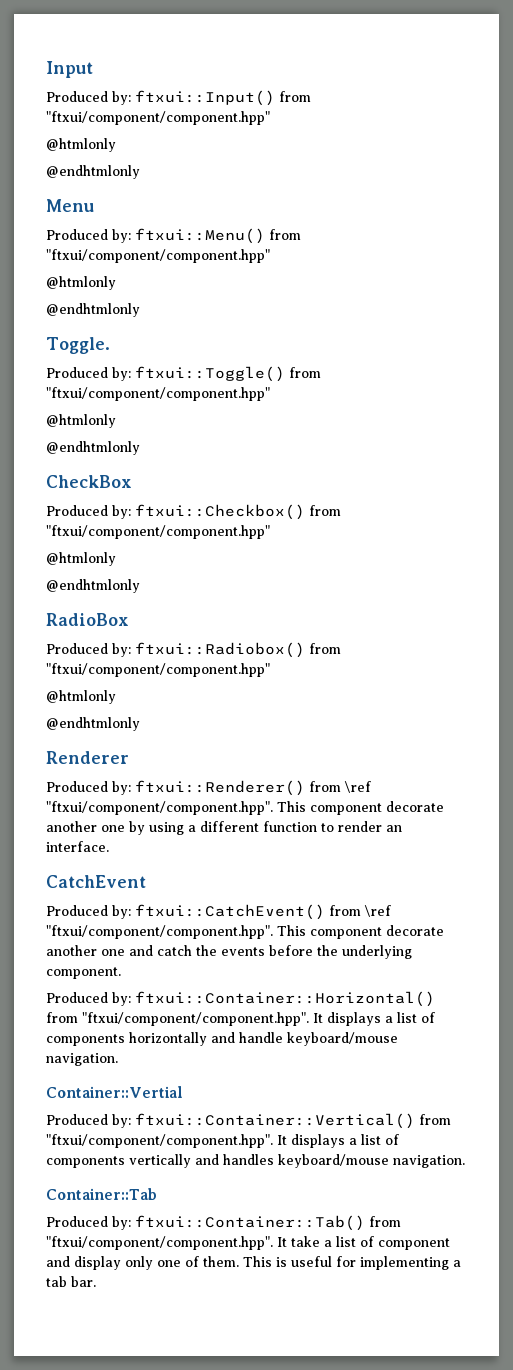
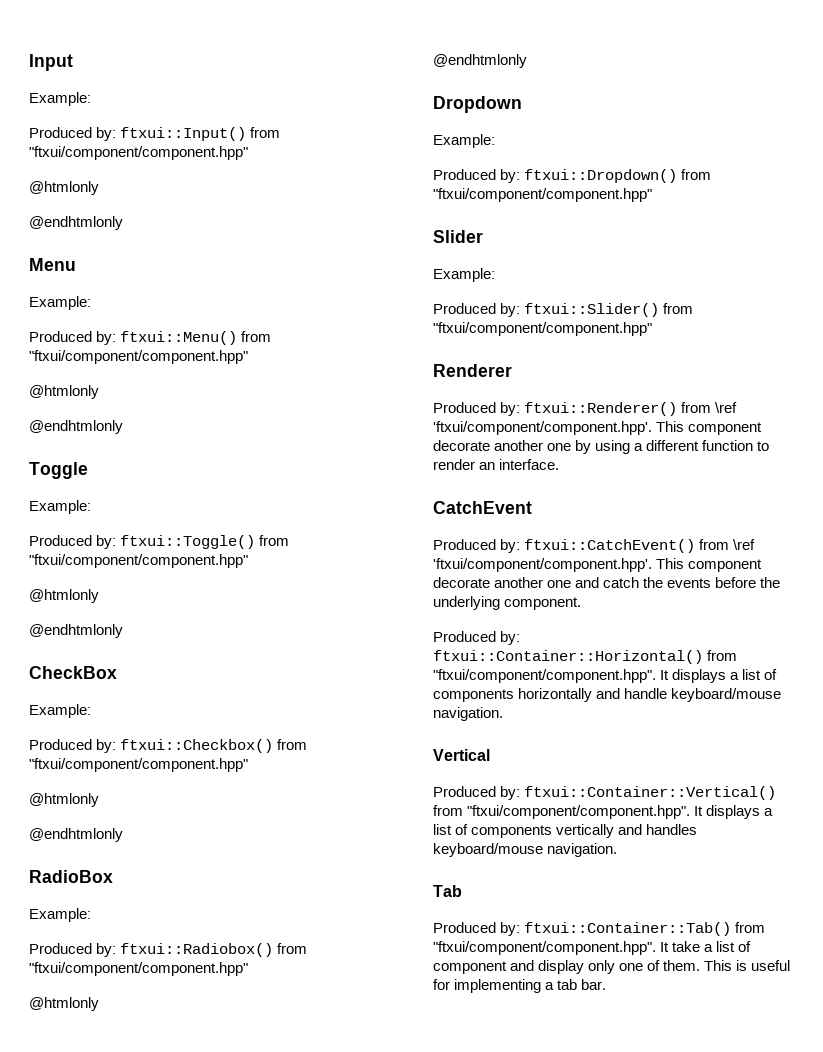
  Input
+ Example:
  Menu
+ Example:
- Toggle.
+ Toggle
+ Example:
  CheckBox
+ Example:
  RadioBox
+ Example:
+ Dropdown
+ Example:
+ Produced by: ftxui::Dropdown() from "ftxui/component/component.hpp"
+ Slider
+ Example:
+ Produced by: ftxui::Slider() from "ftxui/component/component.hpp"
- Produced by: ftxui::Renderer() from \ref "ftxui/component/component.hpp". This component decorate another one by using a different function to render an interface.
+ Produced by: ftxui::Renderer() from \ref 'ftxui/component/component.hpp'. This component decorate another one by using a different function to render an interface.
- Produced by: ftxui::CatchEvent() from \ref "ftxui/component/component.hpp". This component decorate another one and catch the events before the underlying component.
+ Produced by: ftxui::CatchEvent() from \ref 'ftxui/component/component.hpp'. This component decorate another one and catch the events before the underlying component.
- Container::Vertial
+ Vertical
- Container::Tab
+ Tab

